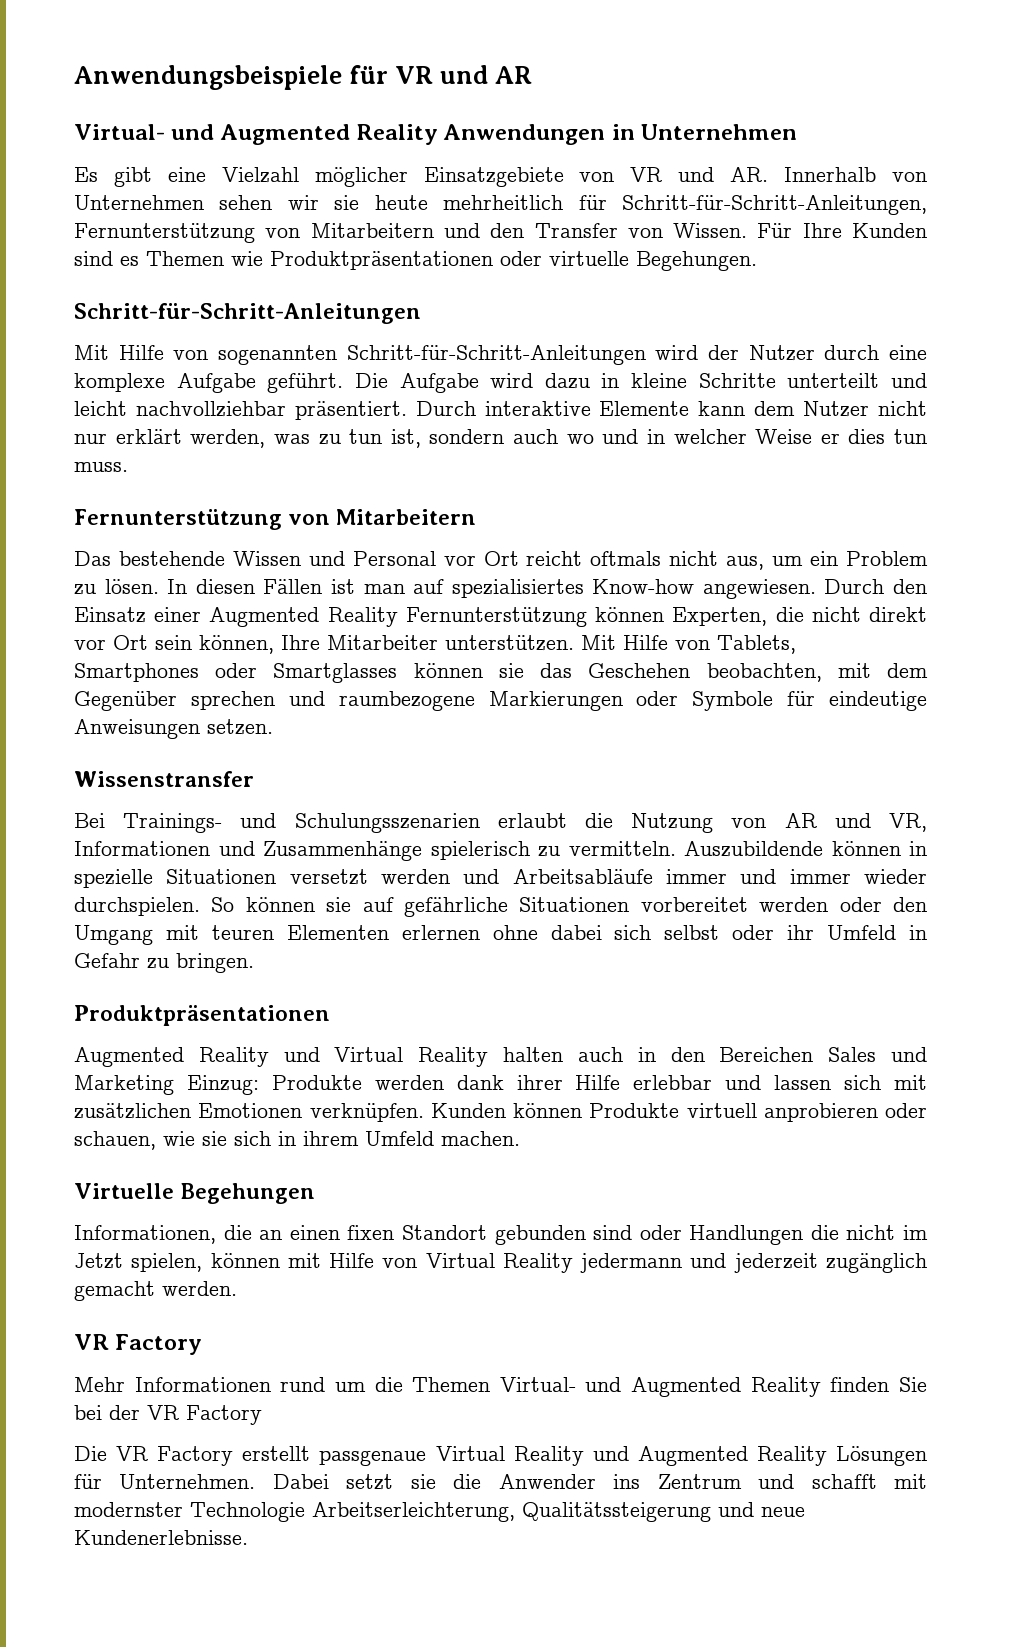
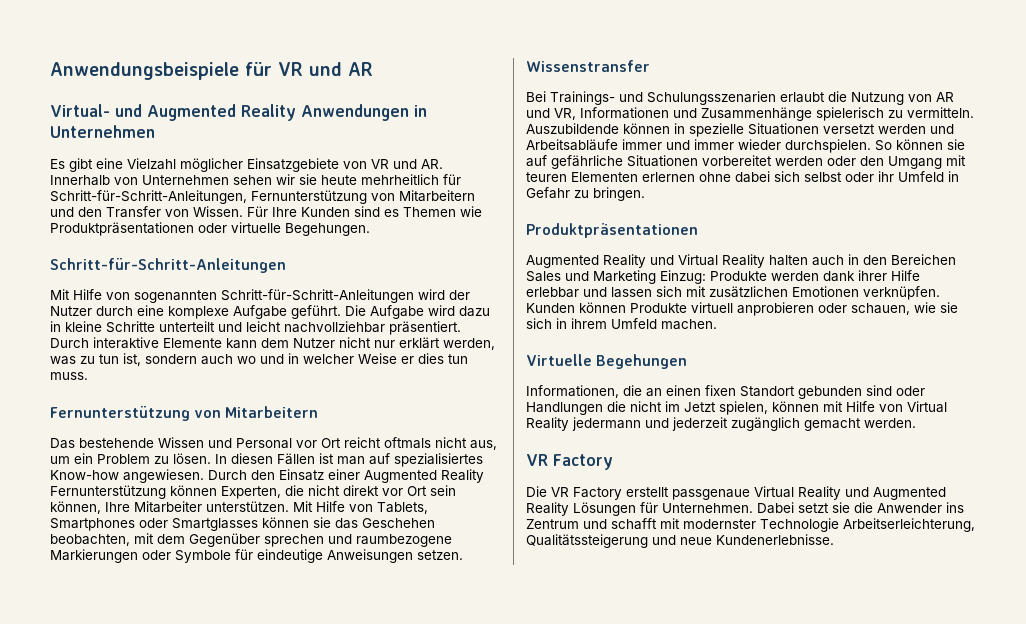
- Mehr Informationen rund um die Themen Virtual- und Augmented Reality finden Sie bei der VR Factory

